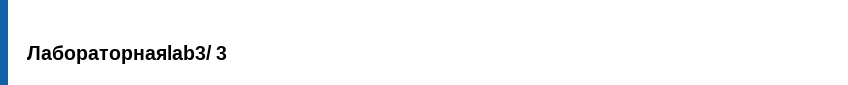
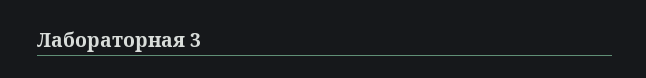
- Лабораторнаяlab3/ 3
+ Лабораторная 3

